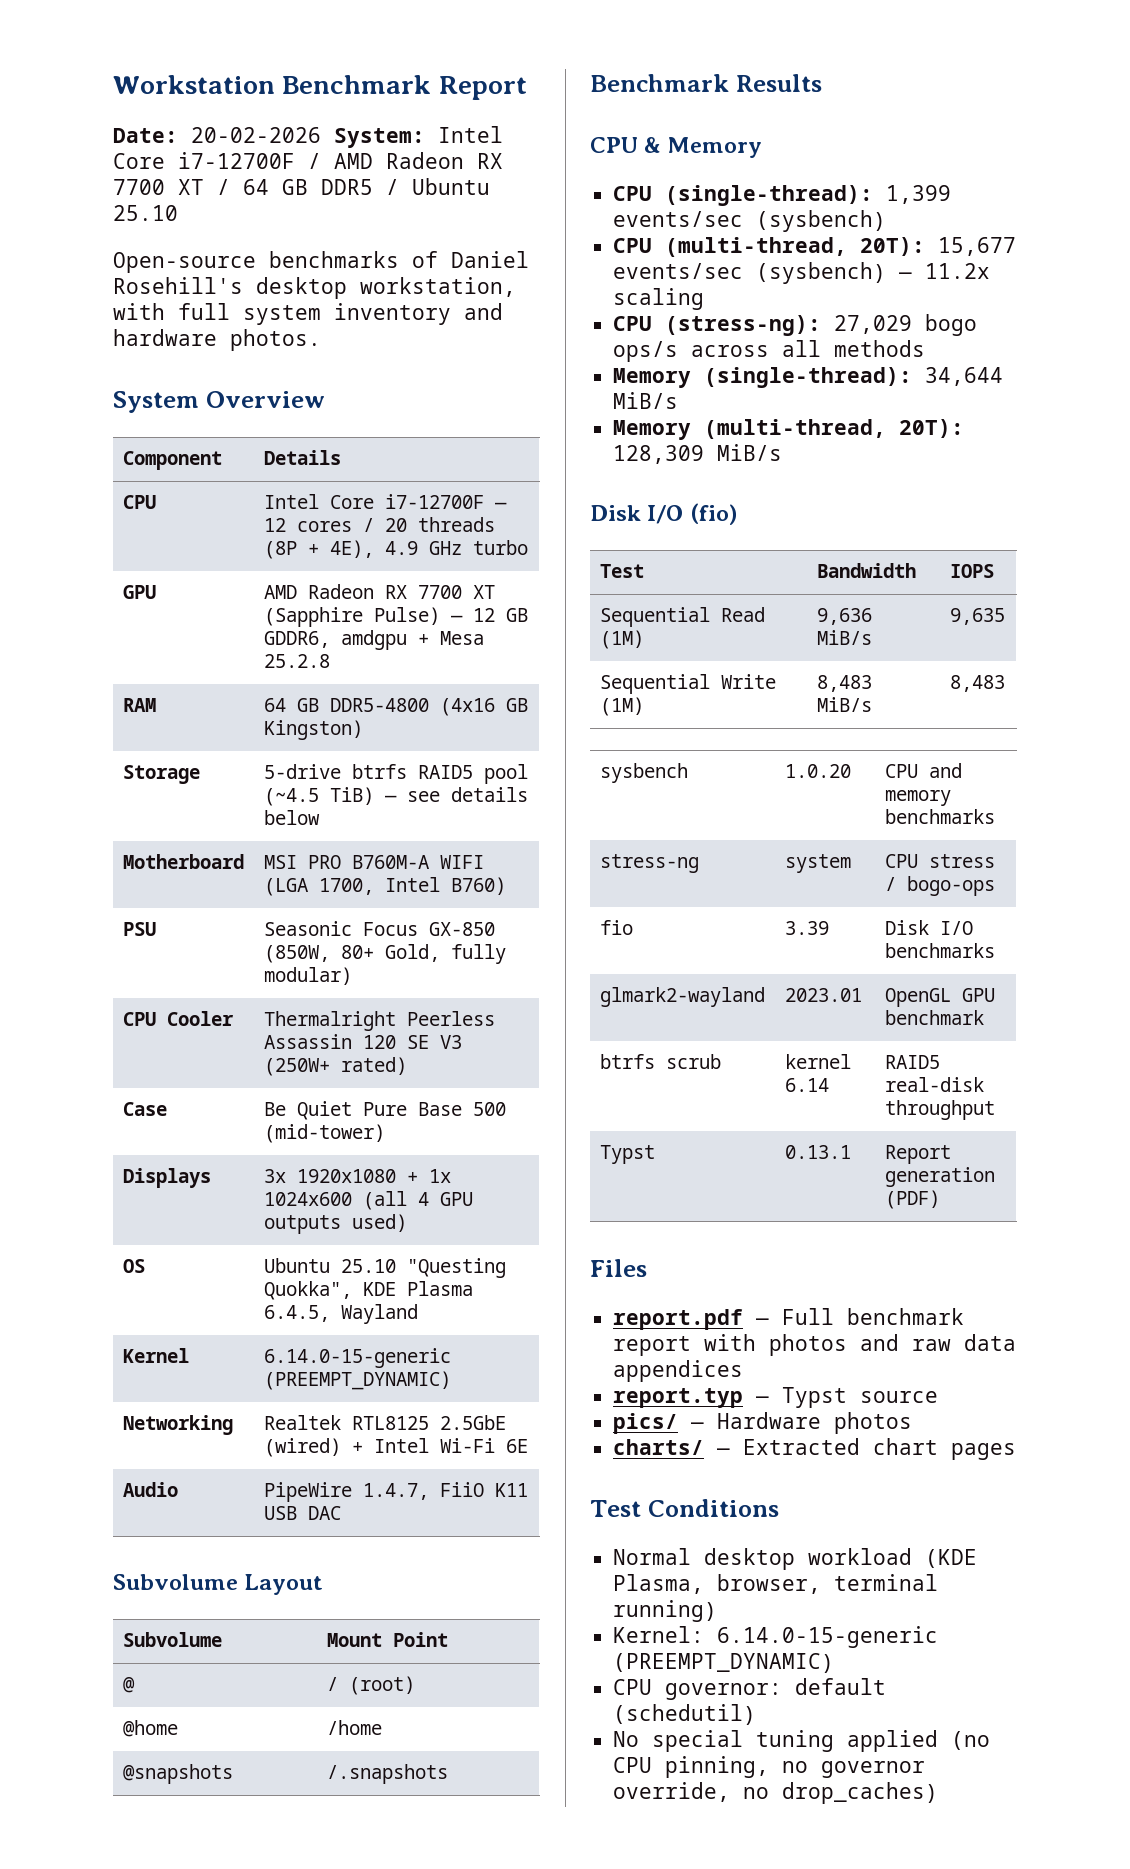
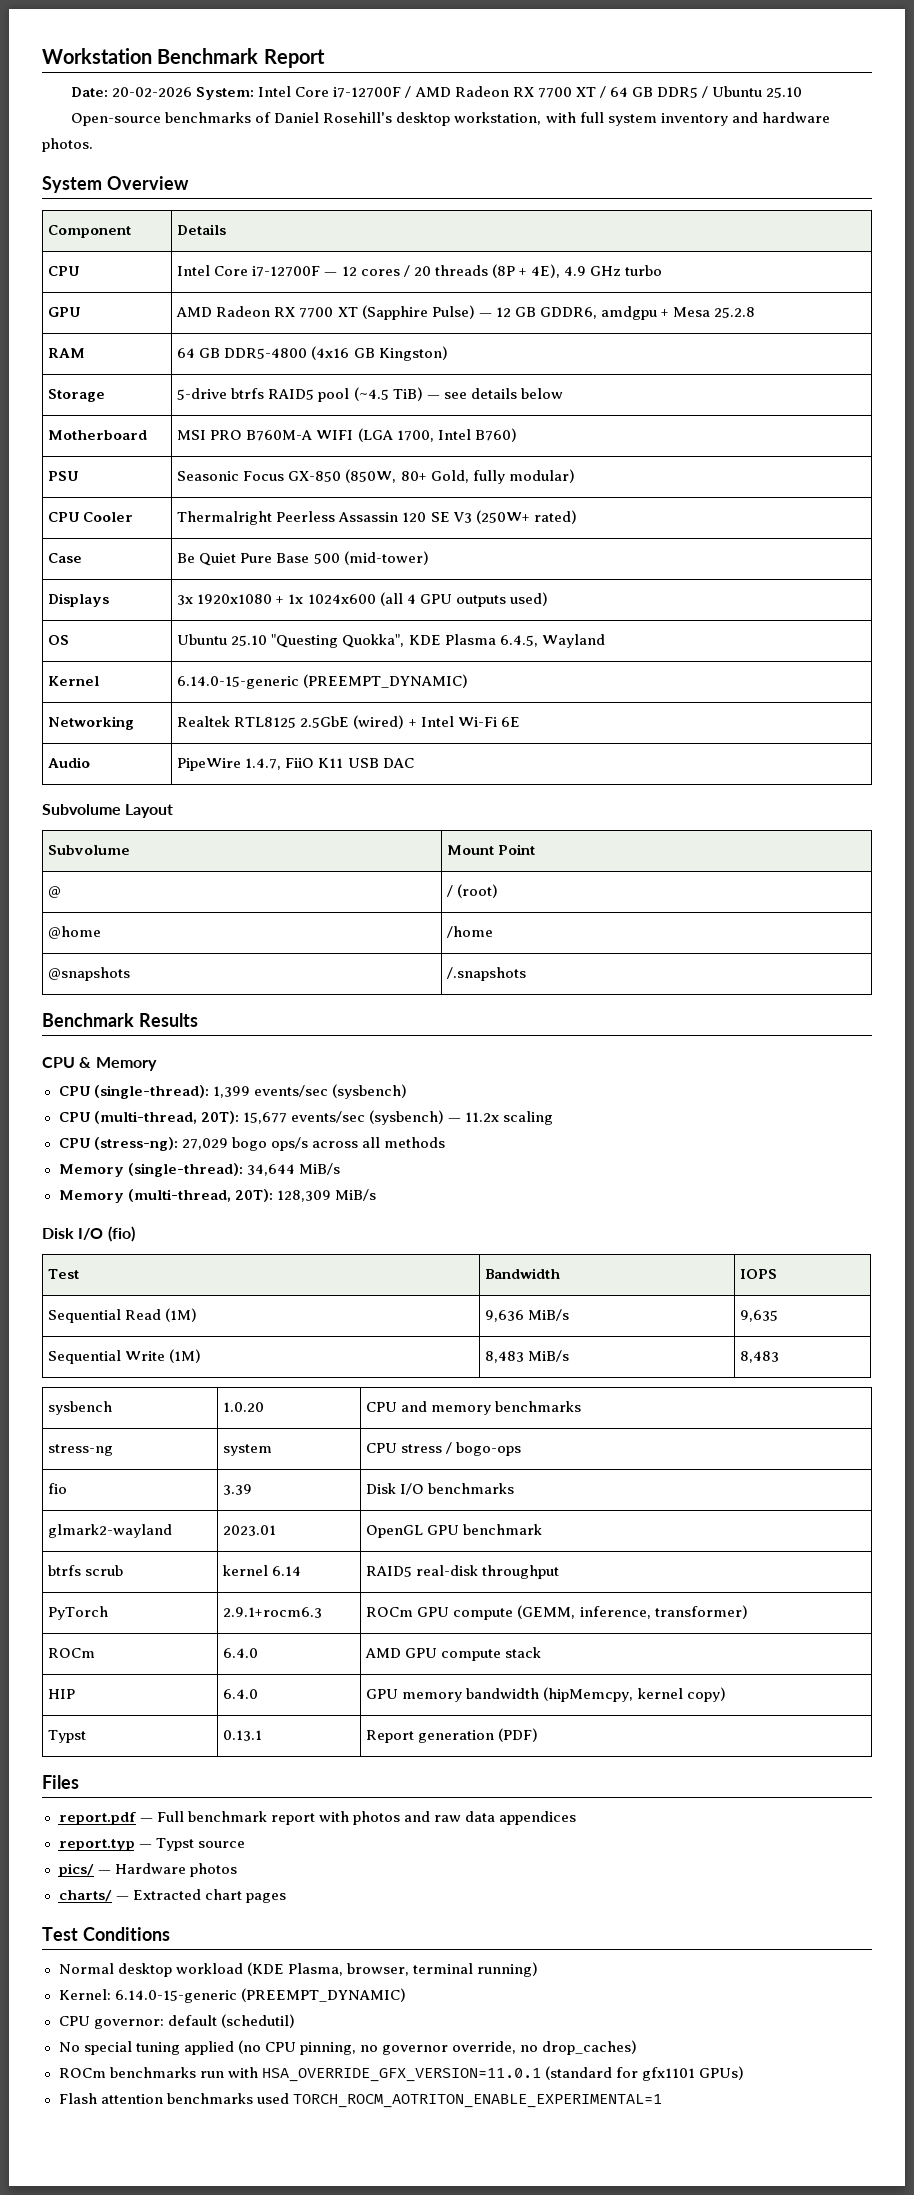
+ PyTorch | 2.9.1+rocm6.3 | ROCm GPU compute (GEMM, inference, transformer)
+ ROCm | 6.4.0 | AMD GPU compute stack
+ HIP | 6.4.0 | GPU memory bandwidth (hipMemcpy, kernel copy)
+ ROCm benchmarks run with HSA_OVERRIDE_GFX_VERSION=11.0.1 (standard for gfx1101 GPUs)
+ Flash attention benchmarks used TORCH_ROCM_AOTRITON_ENABLE_EXPERIMENTAL=1

